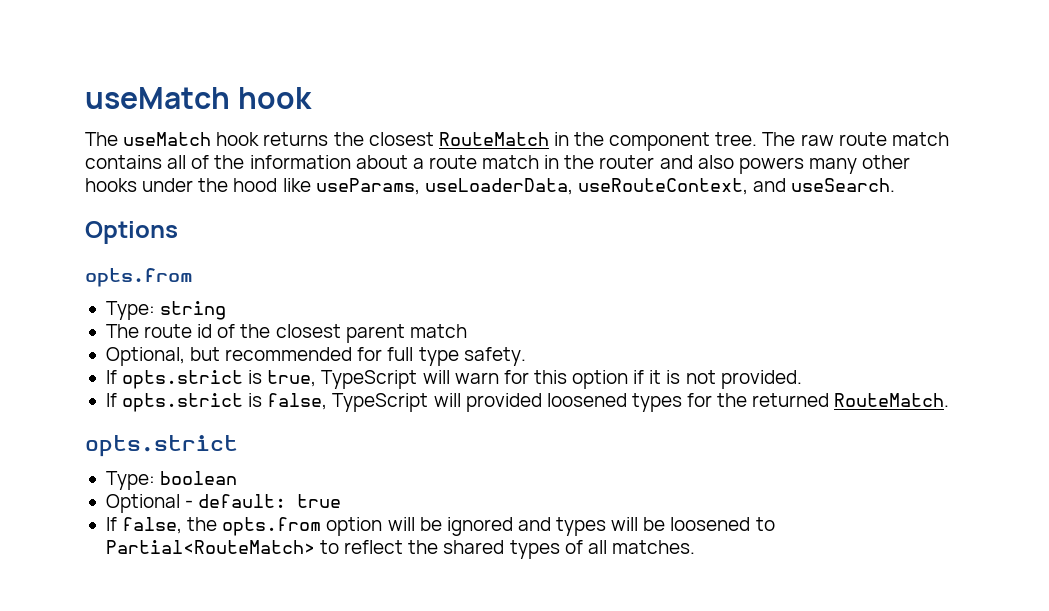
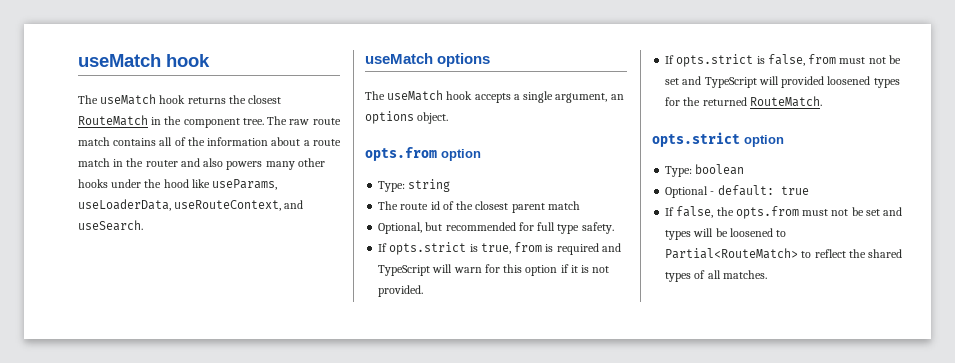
- Options
- opts.from
+ useMatch options
+ The useMatch hook accepts a single argument, an options object.
+ opts.from option
- If opts.strict is true, TypeScript will warn for this option if it is not provided.
+ If opts.strict is true, from is required and TypeScript will warn for this option if it is not provided.
- If opts.strict is false, TypeScript will provided loosened types for the returned RouteMatch.
- opts.strict
+ If opts.strict is false, from must not be set and TypeScript will provided loosened types for the returned RouteMatch.
+ opts.strict option
- If false, the opts.from option will be ignored and types will be loosened to Partial<RouteMatch> to reflect the shared types of all matches.
+ If false, the opts.from must not be set and types will be loosened to Partial<RouteMatch> to reflect the shared types of all matches.

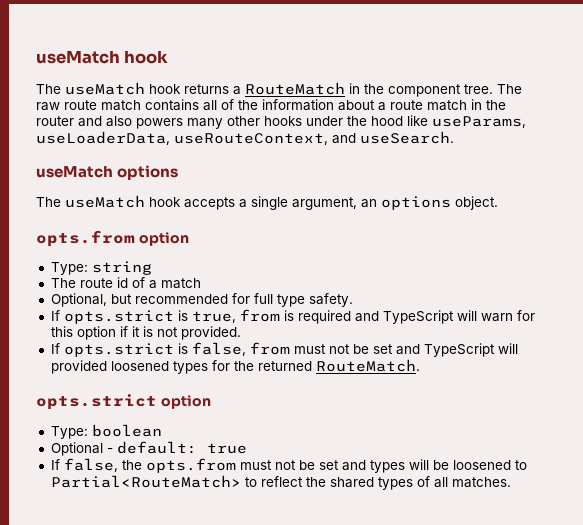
- The useMatch hook returns the closest RouteMatch in the component tree.
+ The useMatch hook returns a RouteMatch in the component tree.
- The route id of the closest parent match
+ The route id of a match

